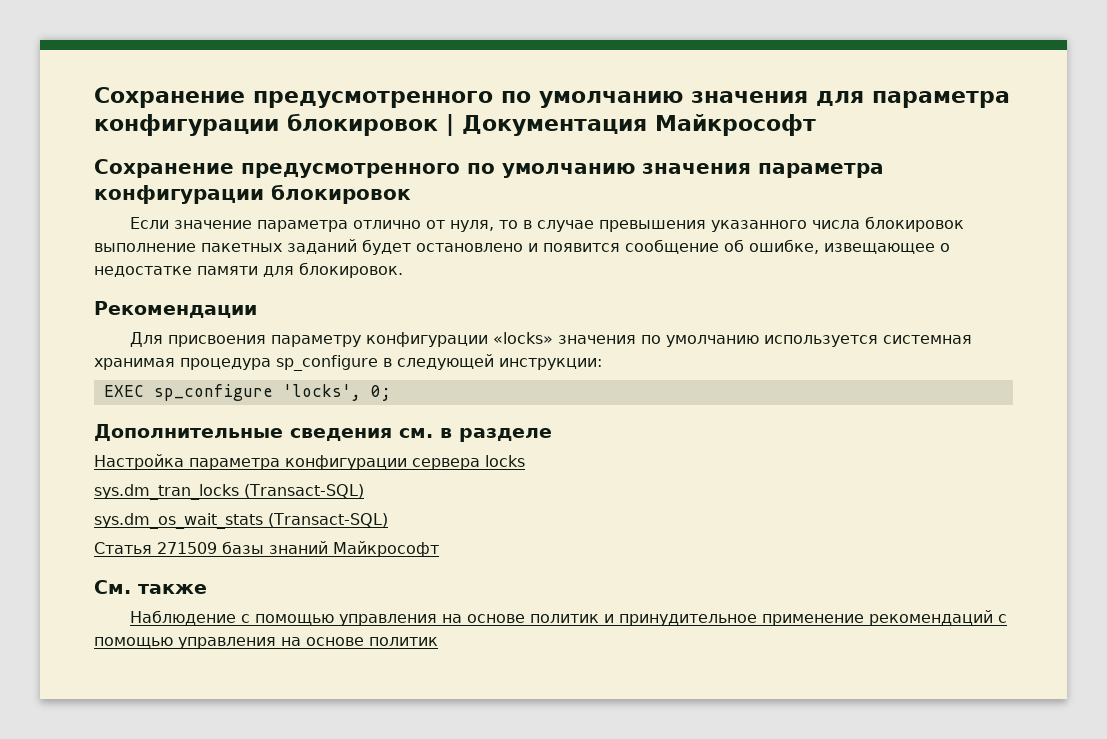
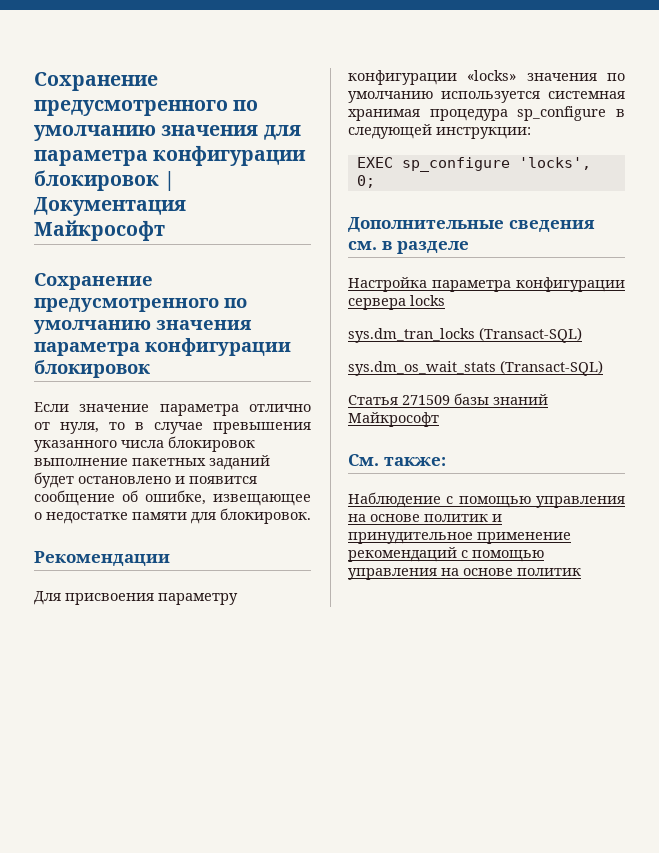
- См. также
+ См. также:

